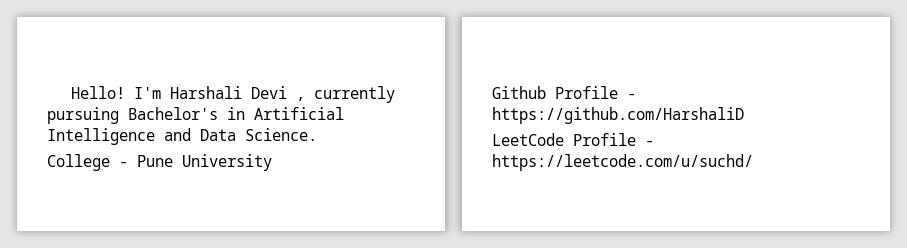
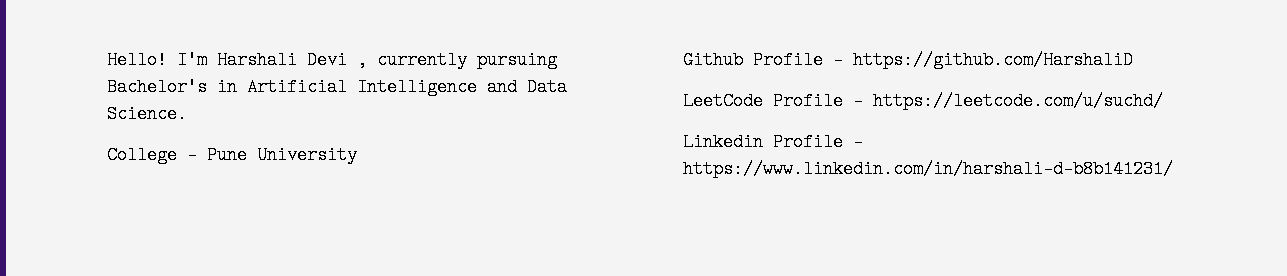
+ Linkedin Profile - https://www.linkedin.com/in/harshali-d-b8b141231/

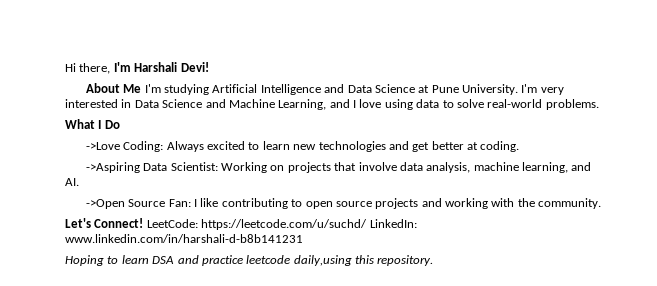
- Hello! I'm Harshali Devi , currently pursuing Bachelor's in Artificial Intelligence and Data Science.
- College - Pune University
- Github Profile - https://github.com/HarshaliD
- LeetCode Profile - https://leetcode.com/u/suchd/
- Linkedin Profile - https://www.linkedin.com/in/harshali-d-b8b141231/
+ Hi there, I'm Harshali Devi!
+ About Me I'm studying Artificial Intelligence and Data Science at Pune University. I'm very interested in Data Science and Machine Learning, and I love using data to solve real-world problems.
+ What I Do
+ ->Love Coding: Always excited to learn new technologies and get better at coding.
+ ->Aspiring Data Scientist: Working on projects that involve data analysis, machine learning, and AI.
+ ->Open Source Fan: I like contributing to open source projects and working with the community.
+ Let's Connect! LeetCode: https://leetcode.com/u/suchd/ LinkedIn: www.linkedin.com/in/harshali-d-b8b141231
+ Hoping to learn DSA and practice leetcode daily,using this repository.

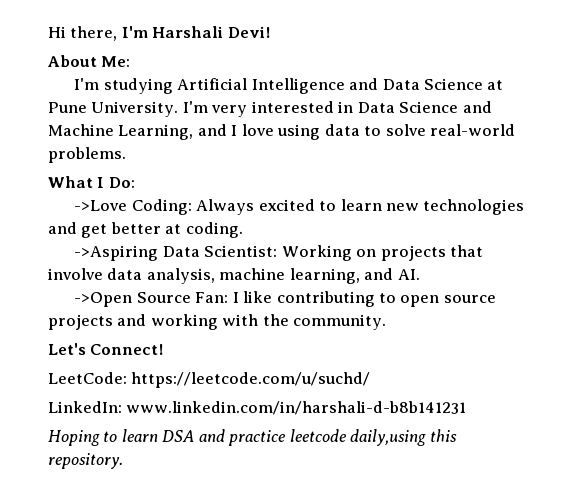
- About Me I'm studying Artificial Intelligence and Data Science at Pune University.
+ About Me:
+ I'm studying Artificial Intelligence and Data Science at Pune University.
- What I Do
+ What I Do:
- Let's Connect! LeetCode: https://leetcode.com/u/suchd/ LinkedIn: www.linkedin.com/in/harshali-d-b8b141231
+ Let's Connect!
+ LeetCode: https://leetcode.com/u/suchd/
+ LinkedIn: www.linkedin.com/in/harshali-d-b8b141231

